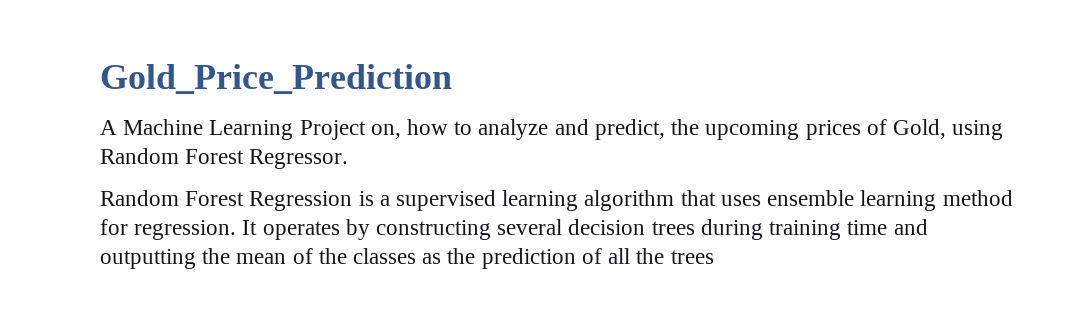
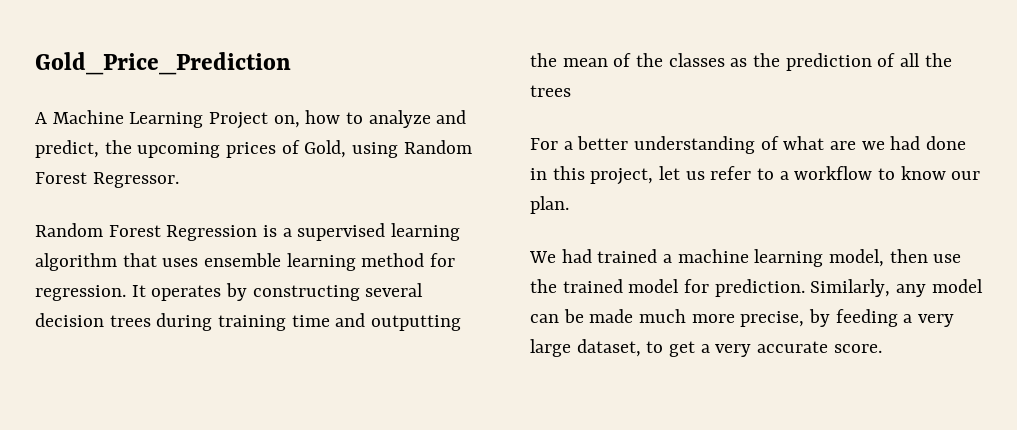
+ For a better understanding of what are we had done in this project, let us refer to a workflow to know our plan.
+ We had trained a machine learning model, then use the trained model for prediction. Similarly, any model can be made much more precise, by feeding a very large dataset, to get a very accurate score.

